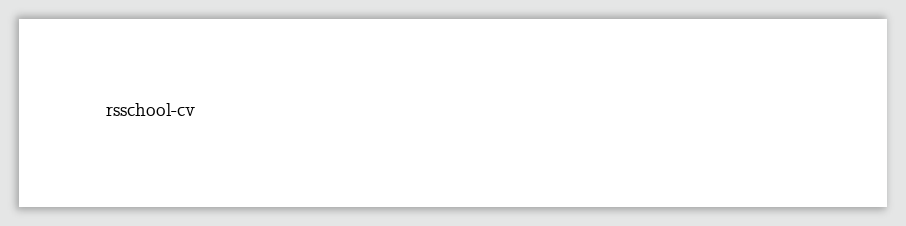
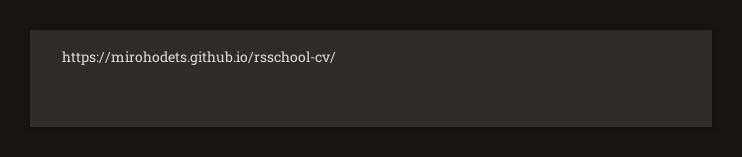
- rsschool-cv
+ https://mirohodets.github.io/rsschool-cv/

